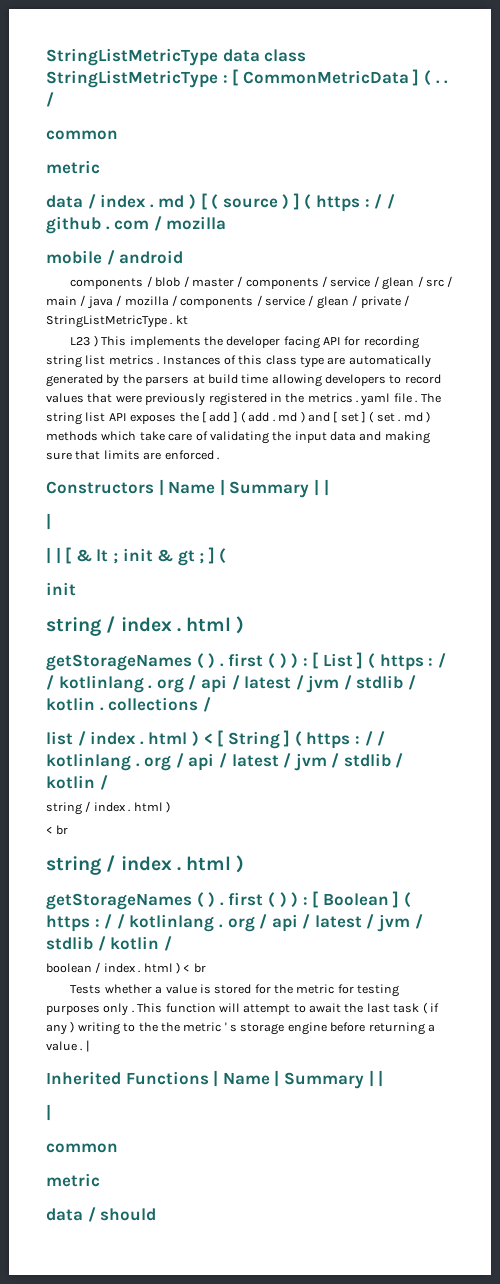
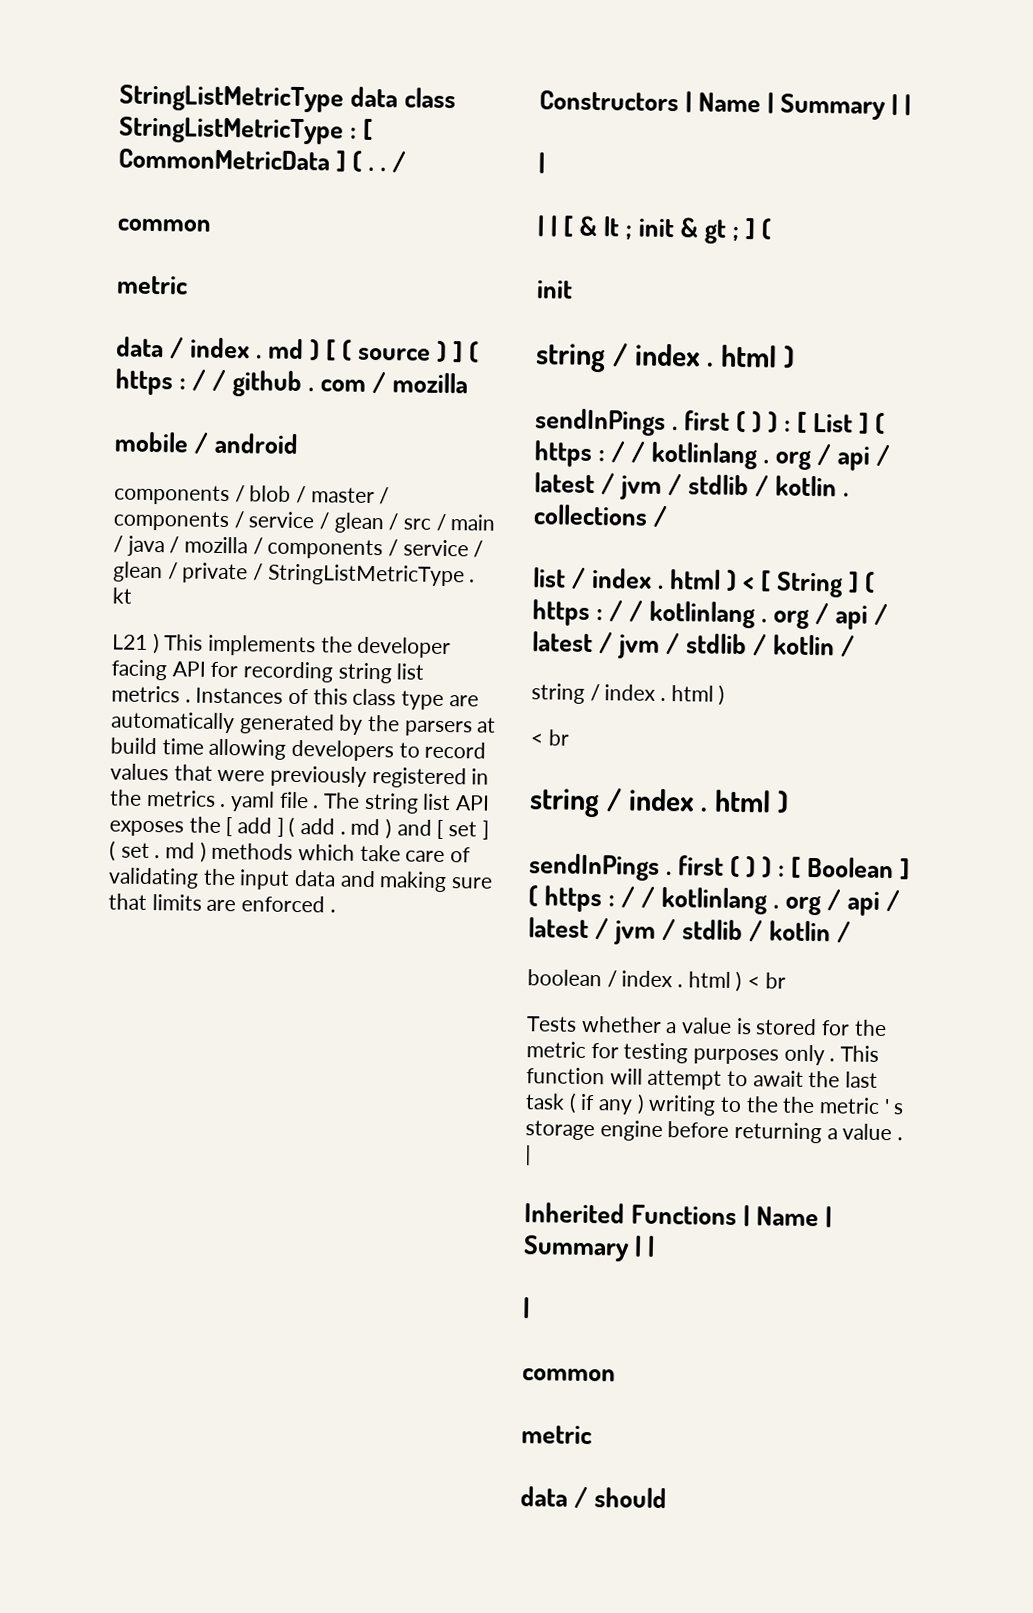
- L23 ) This implements the developer facing API for recording string list metrics .
+ L21 ) This implements the developer facing API for recording string list metrics .
- getStorageNames ( ) . first ( ) ) : [ List ] ( https : / / kotlinlang . org / api / latest / jvm / stdlib / kotlin . collections /
+ sendInPings . first ( ) ) : [ List ] ( https : / / kotlinlang . org / api / latest / jvm / stdlib / kotlin . collections /
- getStorageNames ( ) . first ( ) ) : [ Boolean ] ( https : / / kotlinlang . org / api / latest / jvm / stdlib / kotlin /
+ sendInPings . first ( ) ) : [ Boolean ] ( https : / / kotlinlang . org / api / latest / jvm / stdlib / kotlin /

